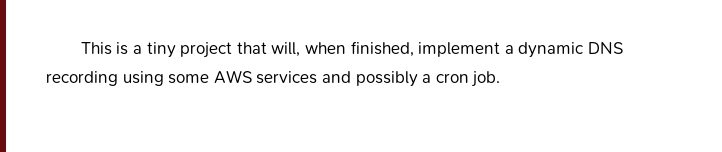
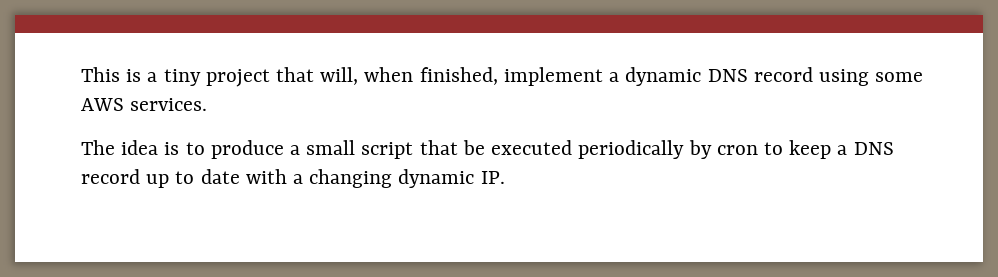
- This is a tiny project that will, when finished, implement a dynamic DNS recording using some AWS services and possibly a cron job.
+ This is a tiny project that will, when finished, implement a dynamic DNS record using some AWS services.
+ The idea is to produce a small script that be executed periodically by cron to keep a DNS record up to date with a changing dynamic IP.

